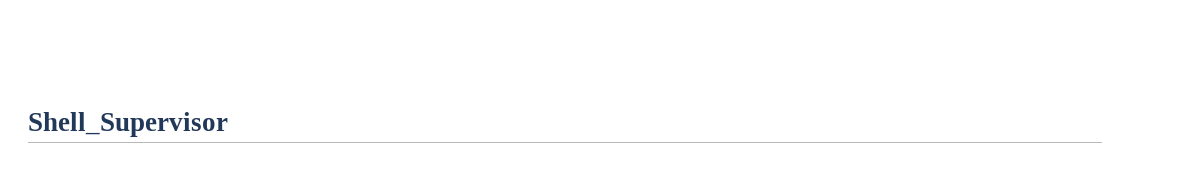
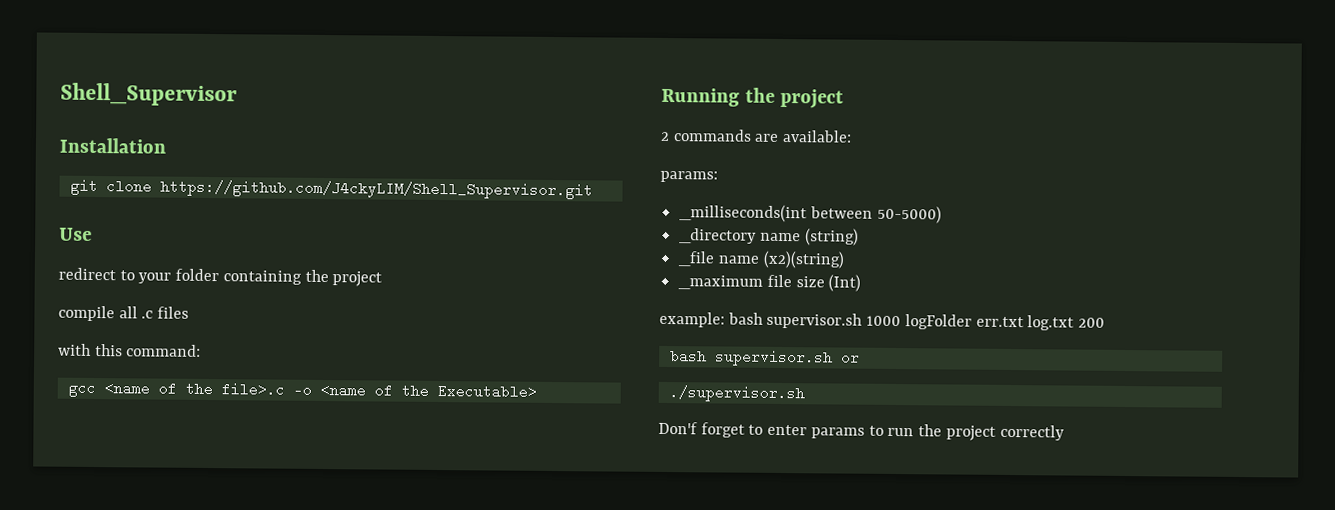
+ Installation
+ git clone https://github.com/J4ckyLIM/Shell_Supervisor.git
+ Use
+ redirect to your folder containing the project
+ compile all .c files
+ with this command:
+ gcc <name of the file>.c -o <name of the Executable>
+ Running the project
+ 2 commands are available:
+ params:
+ _milliseconds(int between 50-5000)
+ _directory name (string)
+ _file name (x2)(string)
+ _maximum file size (Int)
+ example: bash supervisor.sh 1000 logFolder err.txt log.txt 200
+ bash supervisor.sh or
+ ./supervisor.sh
+ Don'f forget to enter params to run the project correctly

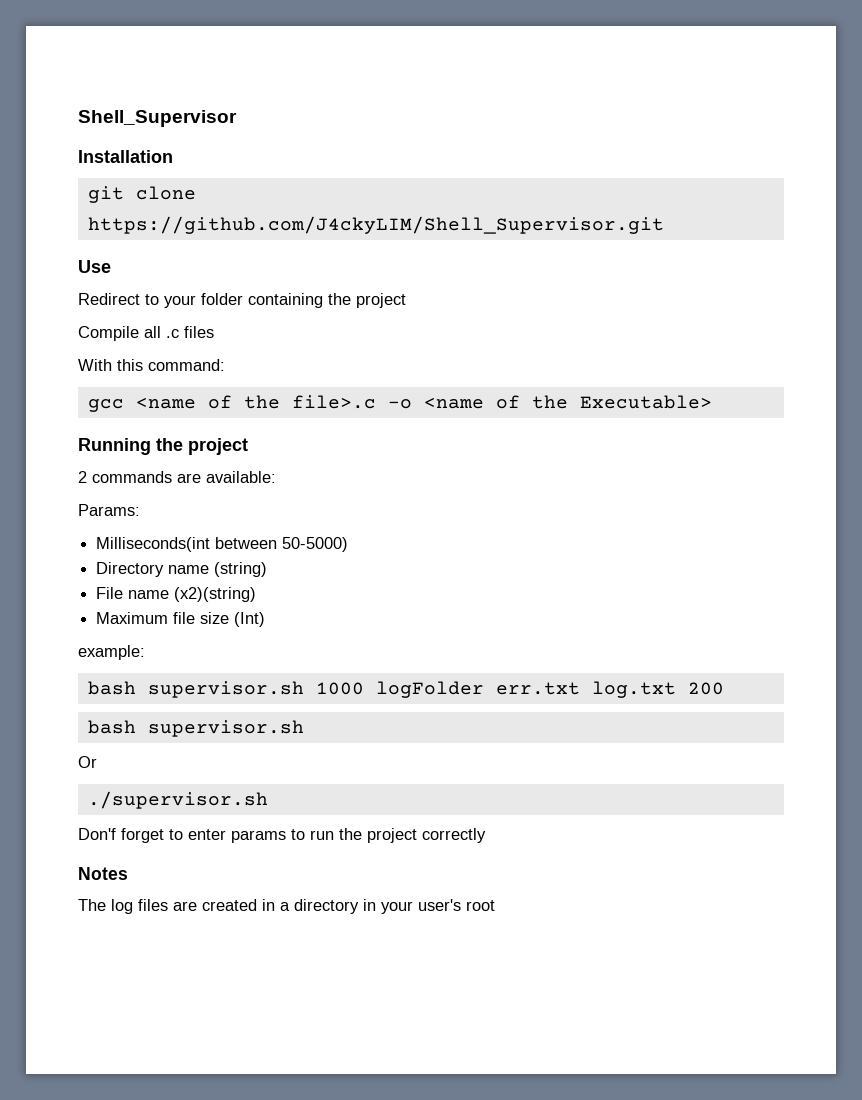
- redirect to your folder containing the project
+ Redirect to your folder containing the project
- compile all .c files
+ Compile all .c files
- with this command:
+ With this command:
- params:
- _milliseconds(int between 50-5000)
+ Params:
+ Milliseconds(int between 50-5000)
- _directory name (string)
+ Directory name (string)
- _file name (x2)(string)
+ File name (x2)(string)
- _maximum file size (Int)
+ Maximum file size (Int)
- example: bash supervisor.sh 1000 logFolder err.txt log.txt 200
- bash supervisor.sh or
+ example:
+ bash supervisor.sh 1000 logFolder err.txt log.txt 200
+ bash supervisor.sh
+ Or
+ Notes
+ The log files are created in a directory in your user's root

